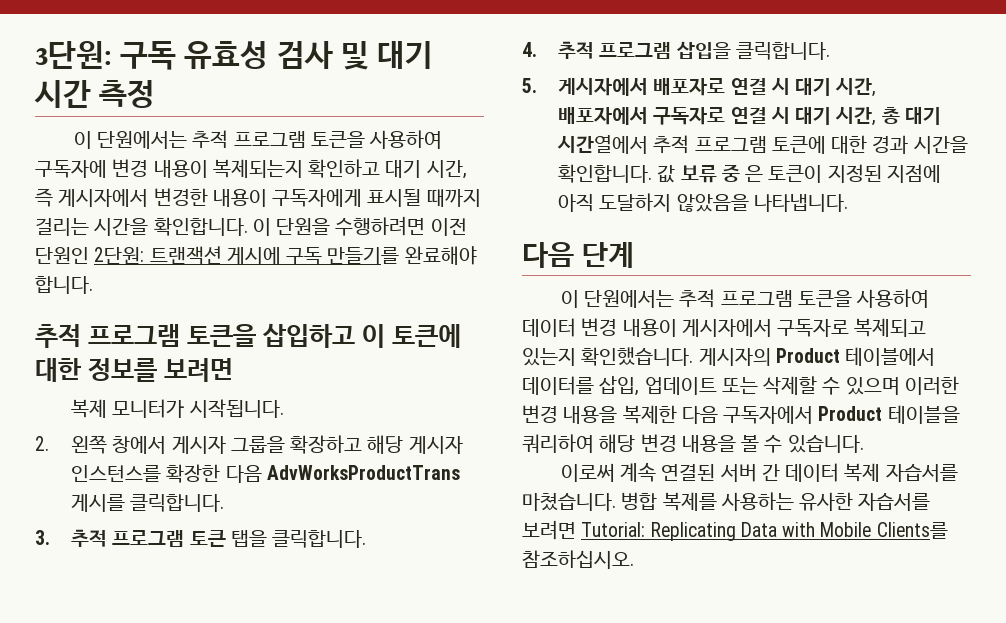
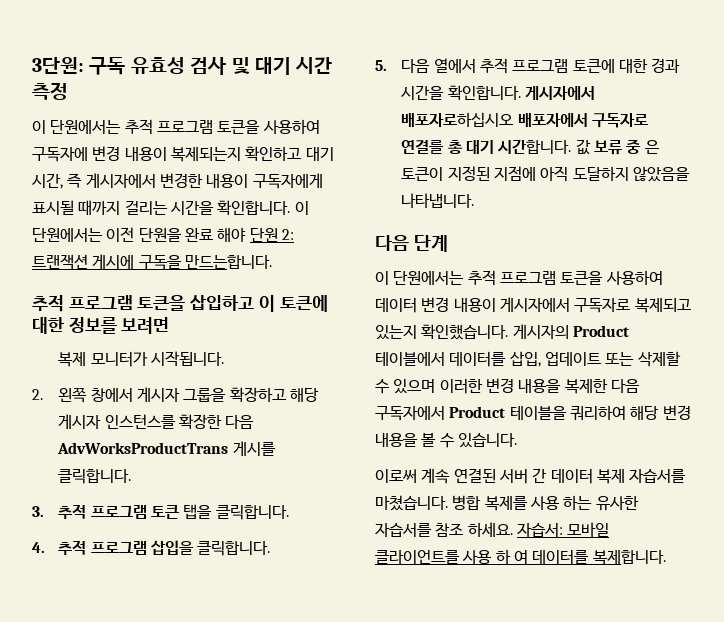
- 이 단원을 수행하려면 이전 단원인 2단원: 트랜잭션 게시에 구독 만들기를 완료해야 합니다.
+ 이 단원에서는 이전 단원을 완료 해야 단원 2: 트랜잭션 게시에 구독을 만드는합니다.
- 5. 게시자에서 배포자로 연결 시 대기 시간, 배포자에서 구독자로 연결 시 대기 시간, 총 대기 시간열에서 추적 프로그램 토큰에 대한 경과 시간을 확인합니다.
+ 5. 다음 열에서 추적 프로그램 토큰에 대한 경과 시간을 확인합니다.
+ 게시자에서 배포자로하십시오 배포자에서 구독자로 연결를 총 대기 시간합니다.
- 병합 복제를 사용하는 유사한 자습서를 보려면 Tutorial: Replicating Data with Mobile Clients를 참조하십시오.
+ 병합 복제를 사용 하는 유사한 자습서를 참조 하세요. 자습서: 모바일 클라이언트를 사용 하 여 데이터를 복제합니다.

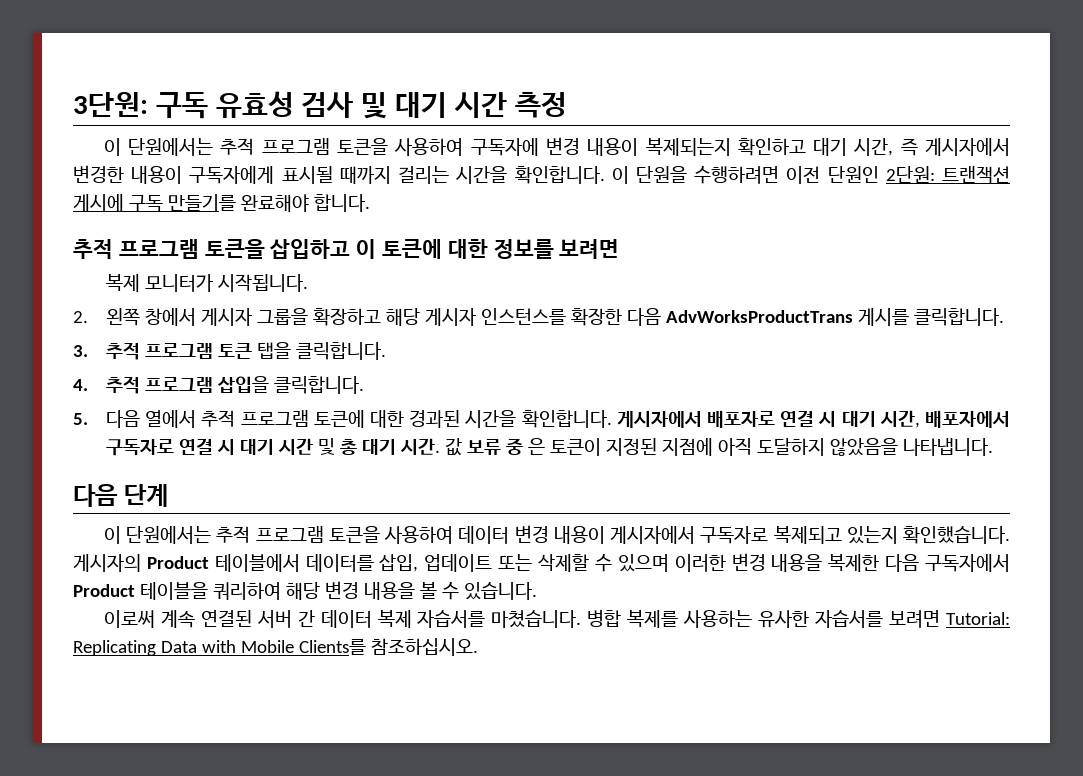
- 이 단원에서는 이전 단원을 완료 해야 단원 2: 트랜잭션 게시에 구독을 만드는합니다.
+ 이 단원을 수행하려면 이전 단원인 2단원: 트랜잭션 게시에 구독 만들기를 완료해야 합니다.
- 5. 다음 열에서 추적 프로그램 토큰에 대한 경과 시간을 확인합니다.
+ 5. 다음 열에서 추적 프로그램 토큰에 대한 경과된 시간을 확인합니다.
- 게시자에서 배포자로하십시오 배포자에서 구독자로 연결를 총 대기 시간합니다.
+ 게시자에서 배포자로 연결 시 대기 시간, 배포자에서 구독자로 연결 시 대기 시간 및 총 대기 시간.
- 병합 복제를 사용 하는 유사한 자습서를 참조 하세요. 자습서: 모바일 클라이언트를 사용 하 여 데이터를 복제합니다.
+ 병합 복제를 사용하는 유사한 자습서를 보려면 Tutorial: Replicating Data with Mobile Clients를 참조하십시오.

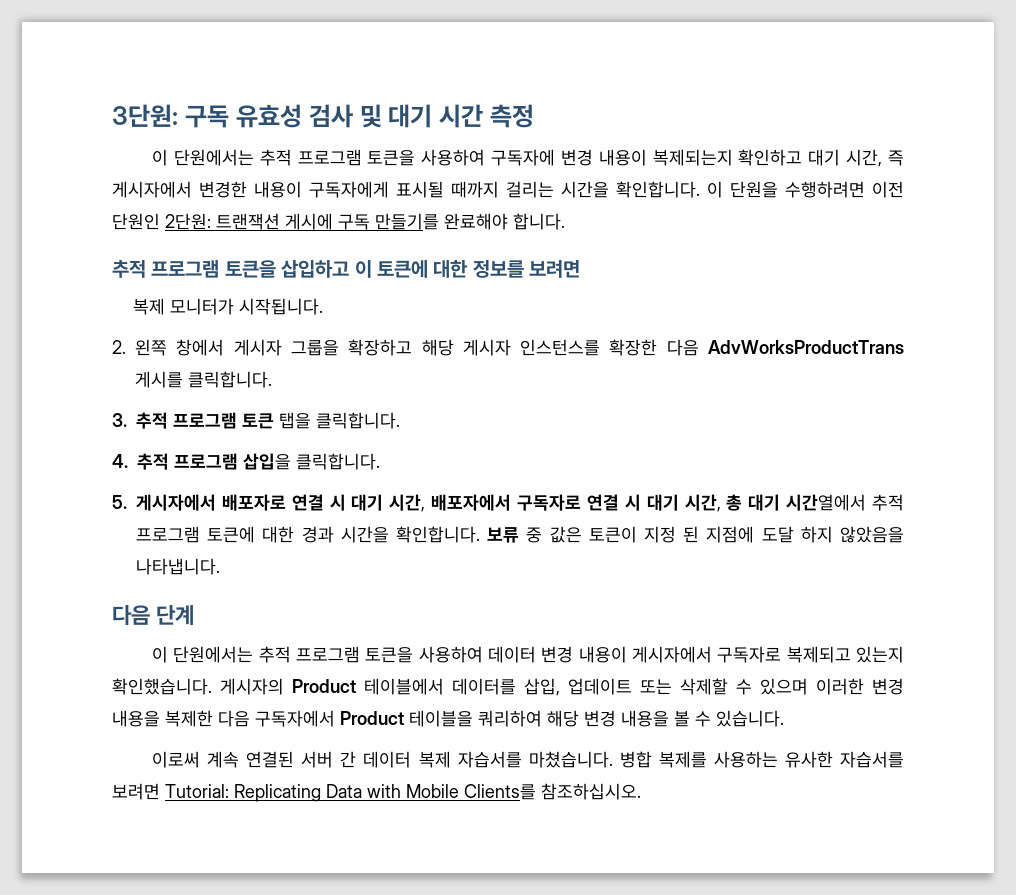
- 5. 다음 열에서 추적 프로그램 토큰에 대한 경과된 시간을 확인합니다. 게시자에서 배포자로 연결 시 대기 시간, 배포자에서 구독자로 연결 시 대기 시간 및 총 대기 시간. 값 보류 중 은 토큰이 지정된 지점에 아직 도달하지 않았음을 나타냅니다.
+ 5. 게시자에서 배포자로 연결 시 대기 시간, 배포자에서 구독자로 연결 시 대기 시간, 총 대기 시간열에서 추적 프로그램 토큰에 대한 경과 시간을 확인합니다. 보류 중 값은 토큰이 지정 된 지점에 도달 하지 않았음을 나타냅니다.

